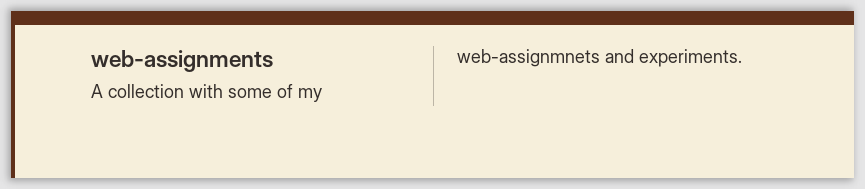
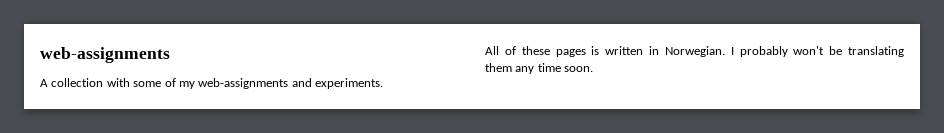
- A collection with some of my web-assignmnets and experiments.
+ A collection with some of my web-assignments and experiments.
+ All of these pages is written in Norwegian. I probably won't be translating them any time soon.

